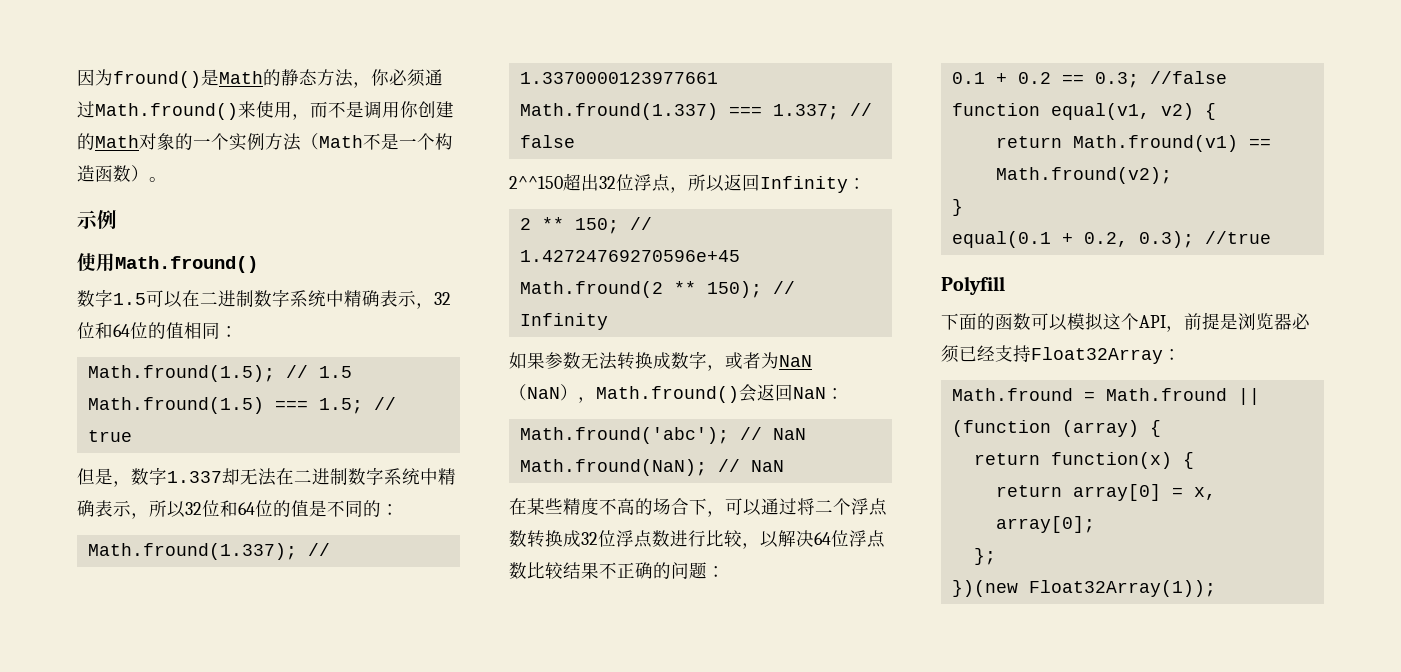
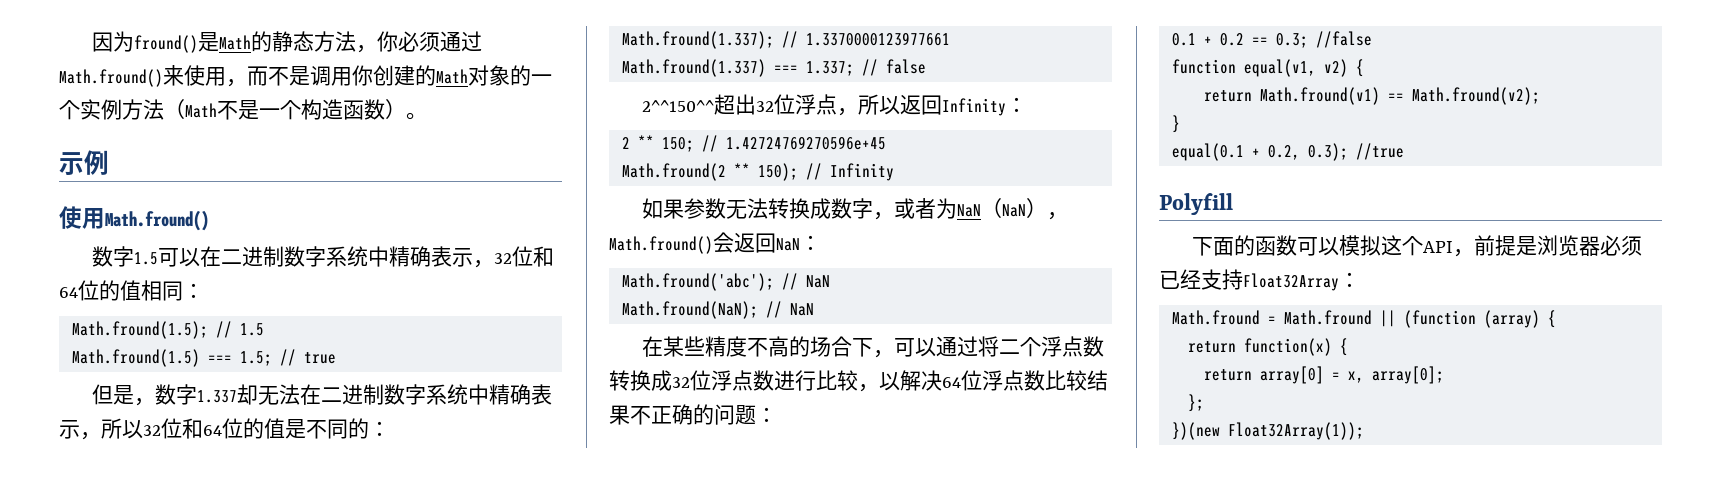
- 2^^150超出32位浮点，所以返回Infinity：
+ 2^^150^^超出32位浮点，所以返回Infinity：

